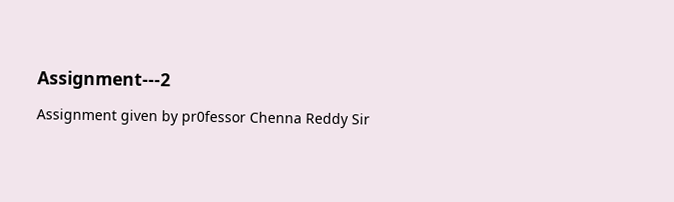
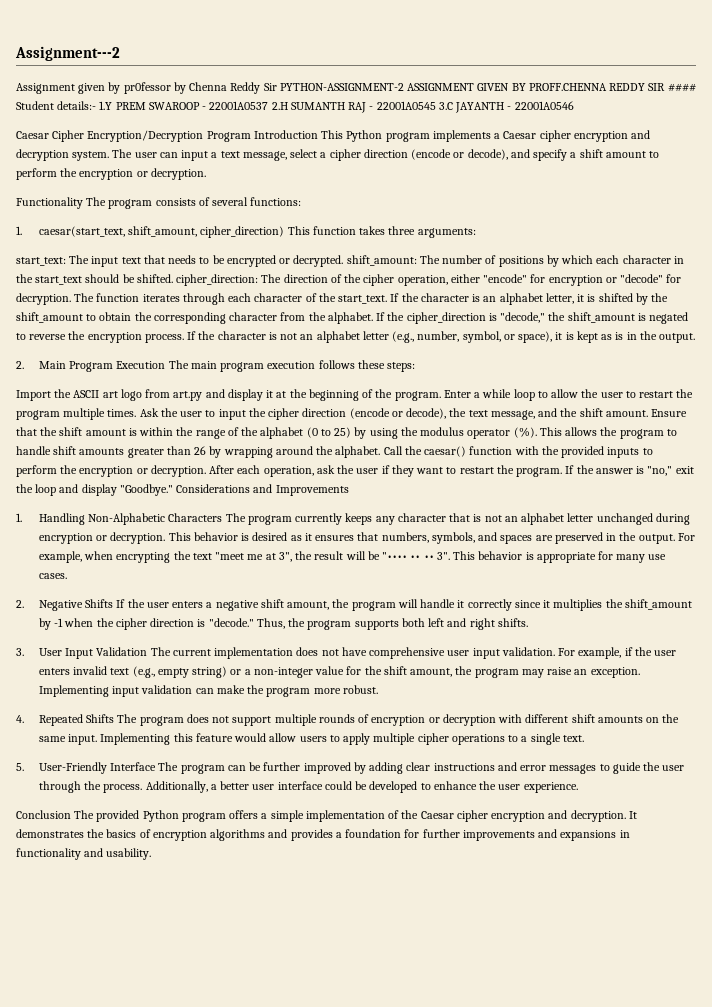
- Assignment given by pr0fessor Chenna Reddy Sir
+ Assignment given by pr0fessor by Chenna Reddy Sir PYTHON-ASSIGNMENT-2 ASSIGNMENT GIVEN BY PROFF.CHENNA REDDY SIR #### Student details:- 1.Y PREM SWAROOP - 22001A0537 2.H SUMANTH RAJ - 22001A0545 3.C JAYANTH - 22001A0546
+ Caesar Cipher Encryption/Decryption Program Introduction This Python program implements a Caesar cipher encryption and decryption system. The user can input a text message, select a cipher direction (encode or decode), and specify a shift amount to perform the encryption or decryption.
+ Functionality The program consists of several functions:
+ 1. caesar(start_text, shift_amount, cipher_direction) This function takes three arguments:
+ start_text: The input text that needs to be encrypted or decrypted. shift_amount: The number of positions by which each character in the start_text should be shifted. cipher_direction: The direction of the cipher operation, either "encode" for encryption or "decode" for decryption. The function iterates through each character of the start_text. If the character is an alphabet letter, it is shifted by the shift_amount to obtain the corresponding character from the alphabet. If the cipher_direction is "decode," the shift_amount is negated to reverse the encryption process. If the character is not an alphabet letter (e.g., number, symbol, or space), it is kept as is in the output.
+ 2. Main Program Execution The main program execution follows these steps:
+ Import the ASCII art logo from art.py and display it at the beginning of the program. Enter a while loop to allow the user to restart the program multiple times. Ask the user to input the cipher direction (encode or decode), the text message, and the shift amount. Ensure that the shift amount is within the range of the alphabet (0 to 25) by using the modulus operator (%). This allows the program to handle shift amounts greater than 26 by wrapping around the alphabet. Call the caesar() function with the provided inputs to perform the encryption or decryption. After each operation, ask the user if they want to restart the program. If the answer is "no," exit the loop and display "Goodbye." Considerations and Improvements
+ 1. Handling Non-Alphabetic Characters The program currently keeps any character that is not an alphabet letter unchanged during encryption or decryption. This behavior is desired as it ensures that numbers, symbols, and spaces are preserved in the output. For example, when encrypting the text "meet me at 3", the result will be "•••• •• •• 3". This behavior is appropriate for many use cases.
+ 2. Negative Shifts If the user enters a negative shift amount, the program will handle it correctly since it multiplies the shift_amount by -1 when the cipher direction is "decode." Thus, the program supports both left and right shifts.
+ 3. User Input Validation The current implementation does not have comprehensive user input validation. For example, if the user enters invalid text (e.g., empty string) or a non-integer value for the shift amount, the program may raise an exception. Implementing input validation can make the program more robust.
+ 4. Repeated Shifts The program does not support multiple rounds of encryption or decryption with different shift amounts on the same input. Implementing this feature would allow users to apply multiple cipher operations to a single text.
+ 5. User-Friendly Interface The program can be further improved by adding clear instructions and error messages to guide the user through the process. Additionally, a better user interface could be developed to enhance the user experience.
+ Conclusion The provided Python program offers a simple implementation of the Caesar cipher encryption and decryption. It demonstrates the basics of encryption algorithms and provides a foundation for further improvements and expansions in functionality and usability.

